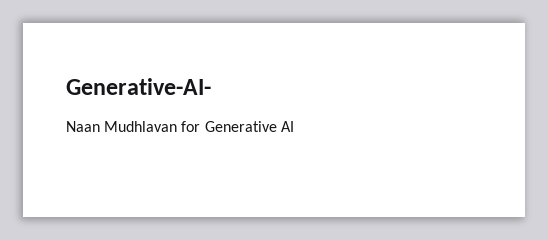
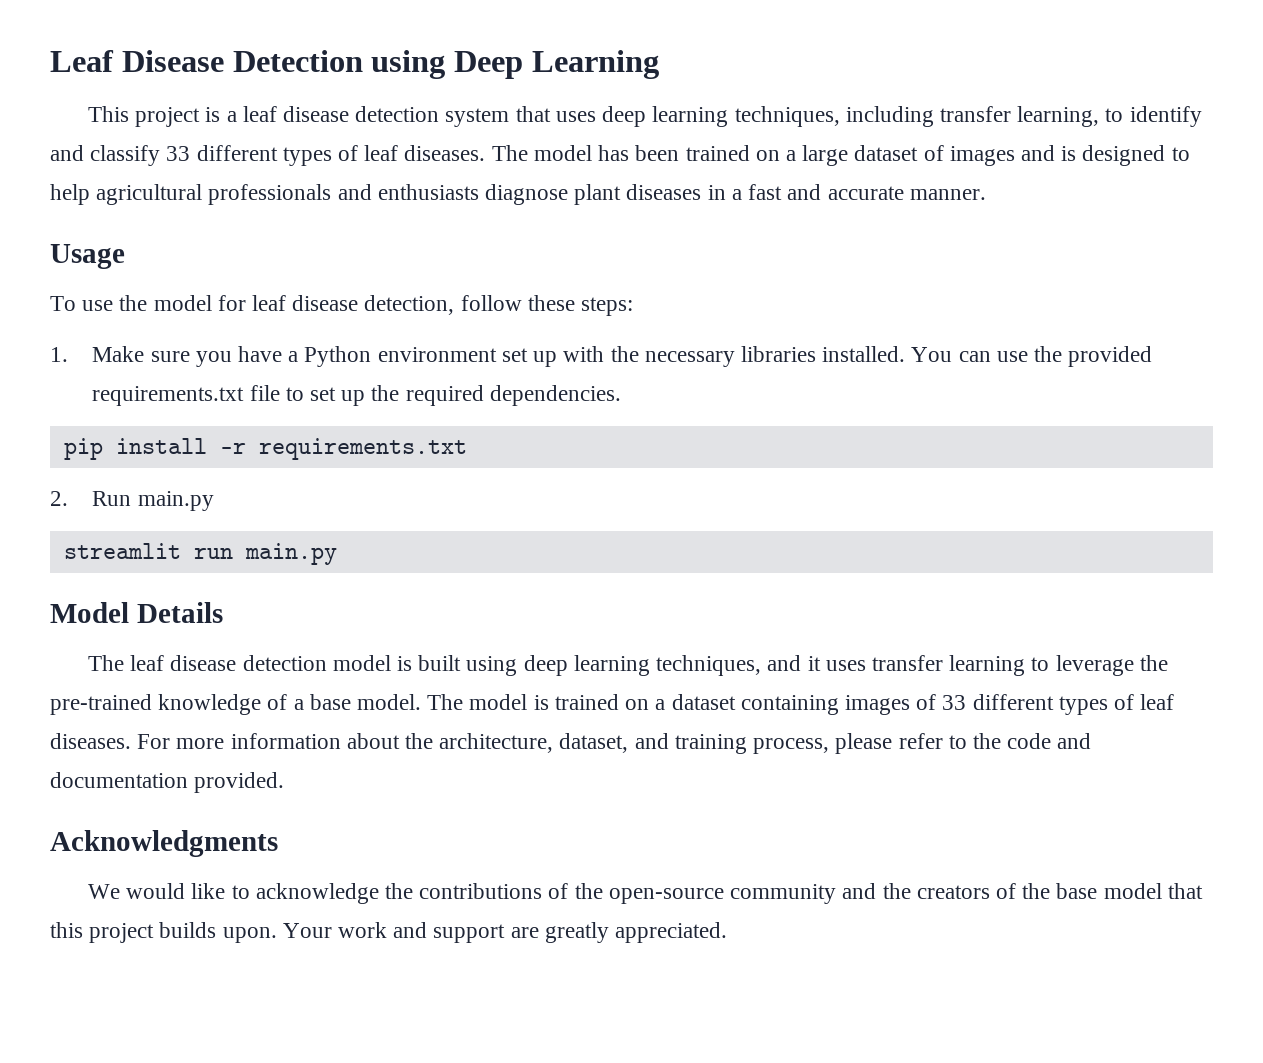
- Generative-AI-
- Naan Mudhlavan for Generative AI
+ Leaf Disease Detection using Deep Learning
+ This project is a leaf disease detection system that uses deep learning techniques, including transfer learning, to identify and classify 33 different types of leaf diseases. The model has been trained on a large dataset of images and is designed to help agricultural professionals and enthusiasts diagnose plant diseases in a fast and accurate manner.
+ Usage
+ To use the model for leaf disease detection, follow these steps:
+ 1. Make sure you have a Python environment set up with the necessary libraries installed. You can use the provided requirements.txt file to set up the required dependencies.
+ pip install -r requirements.txt
+ 2. Run main.py
+ streamlit run main.py
+ Model Details
+ The leaf disease detection model is built using deep learning techniques, and it uses transfer learning to leverage the pre-trained knowledge of a base model. The model is trained on a dataset containing images of 33 different types of leaf diseases. For more information about the architecture, dataset, and training process, please refer to the code and documentation provided.
+ Acknowledgments
+ We would like to acknowledge the contributions of the open-source community and the creators of the base model that this project builds upon. Your work and support are greatly appreciated.

